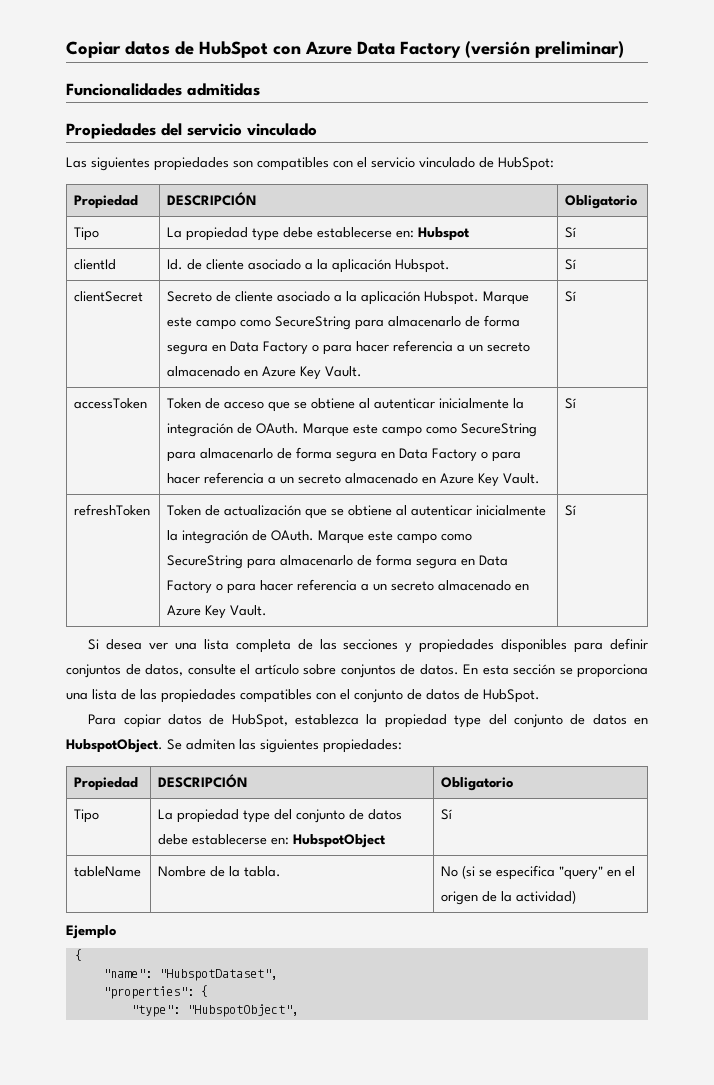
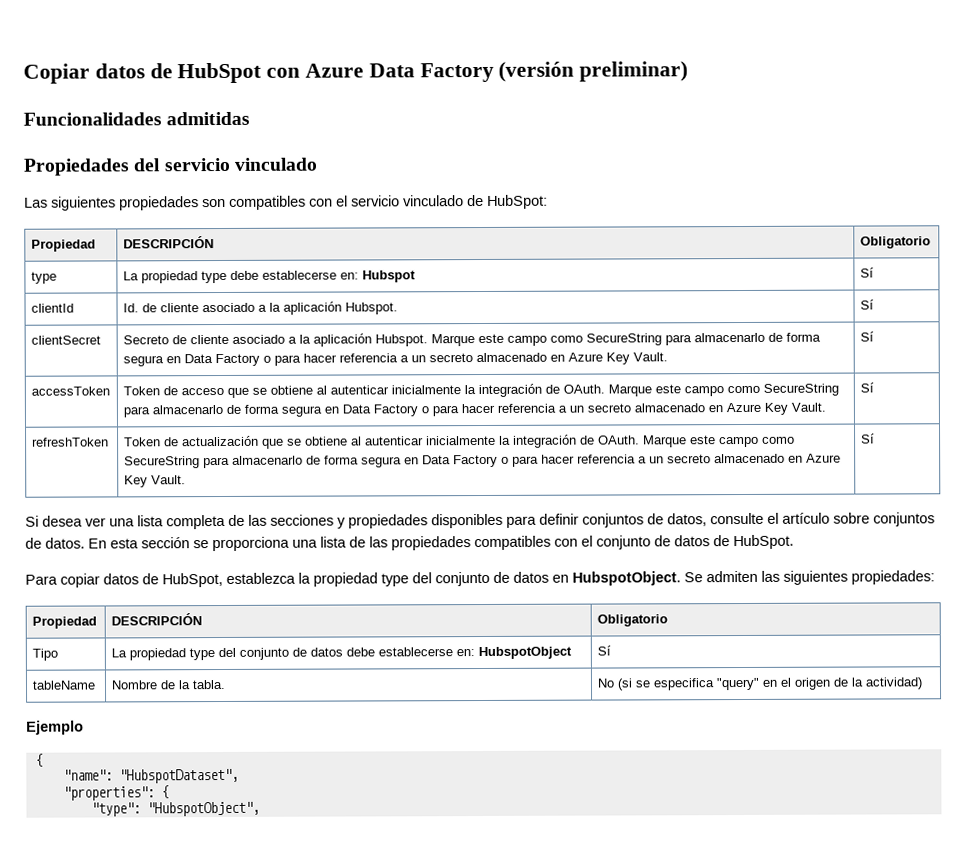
- Tipo | La propiedad type debe establecerse en: Hubspot | Sí
+ type | La propiedad type debe establecerse en: Hubspot | Sí

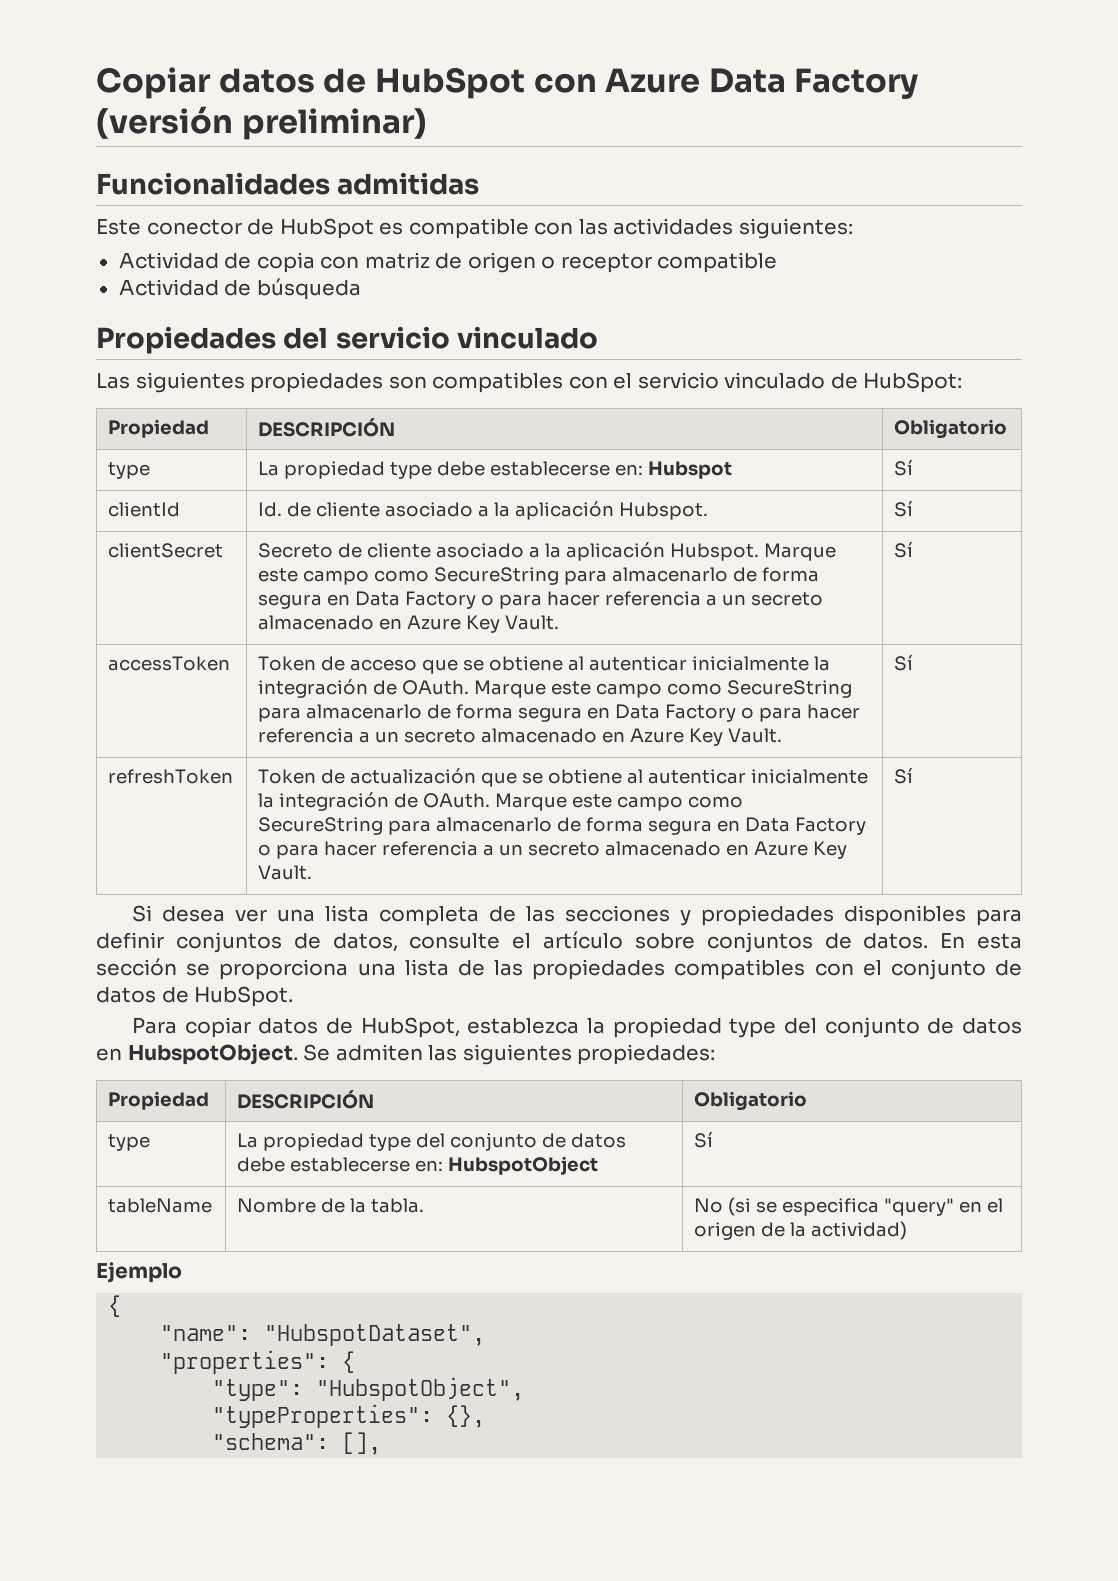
+ Este conector de HubSpot es compatible con las actividades siguientes:
+ Actividad de copia con matriz de origen o receptor compatible
+ Actividad de búsqueda
- Tipo | La propiedad type del conjunto de datos debe establecerse en: HubspotObject | Sí
+ type | La propiedad type del conjunto de datos debe establecerse en: HubspotObject | Sí
+ "typeProperties": {},
+ "schema": [],

